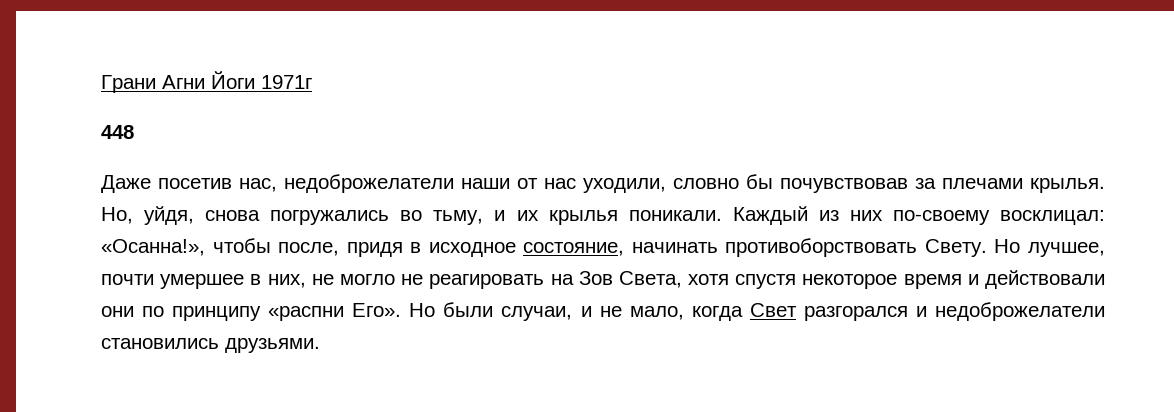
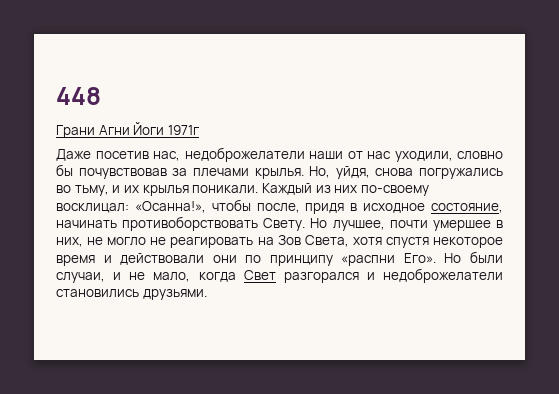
+ 448
- 448

